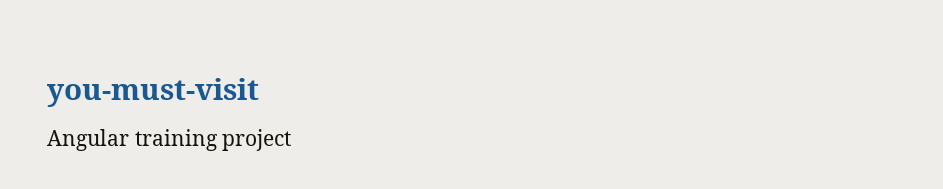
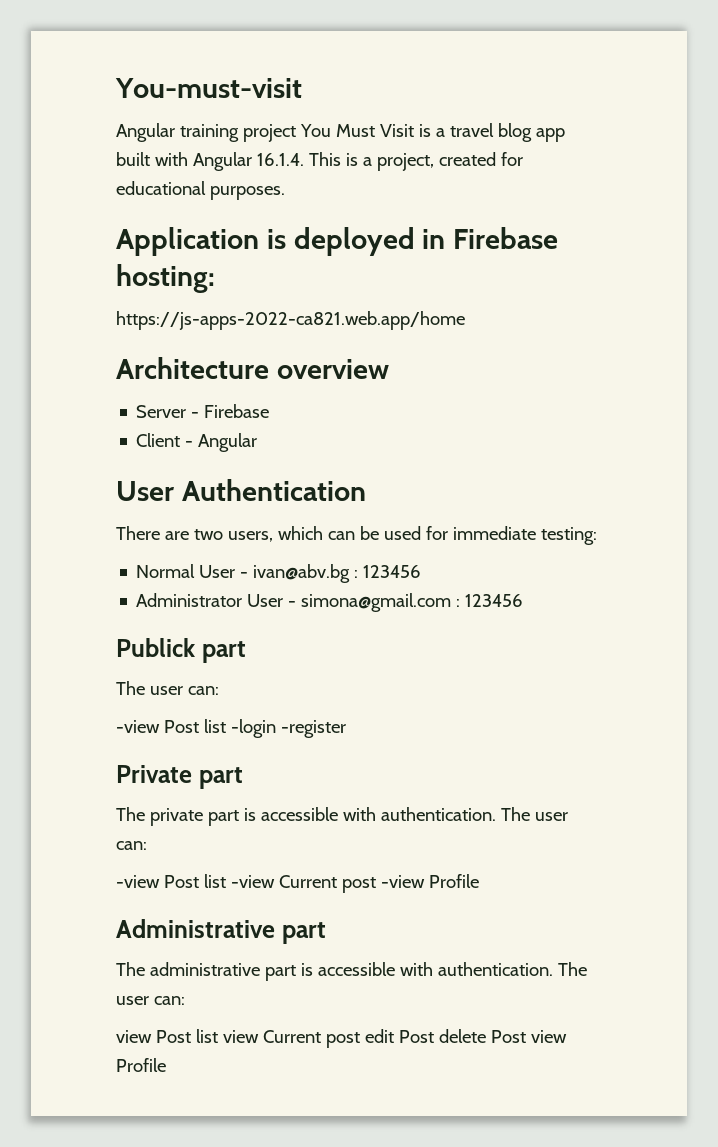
- you-must-visit
+ You-must-visit
- Angular training project
+ Angular training project You Must Visit is a travel blog app built with Angular 16.1.4. This is a project, created for educational purposes.
+ Application is deployed in Firebase hosting:
+ https://js-apps-2022-ca821.web.app/home
+ Architecture overview
+ Server - Firebase
+ Client - Angular
+ User Authentication
+ There are two users, which can be used for immediate testing:
+ Normal User - ivan@abv.bg : 123456
+ Administrator User - simona@gmail.com : 123456
+ Publick part
+ The user can:
+ -view Post list -login -register
+ Private part
+ The private part is accessible with authentication. The user can:
+ -view Post list -view Current post -view Profile
+ Administrative part
+ The administrative part is accessible with authentication. The user can:
+ view Post list view Current post edit Post delete Post view Profile

